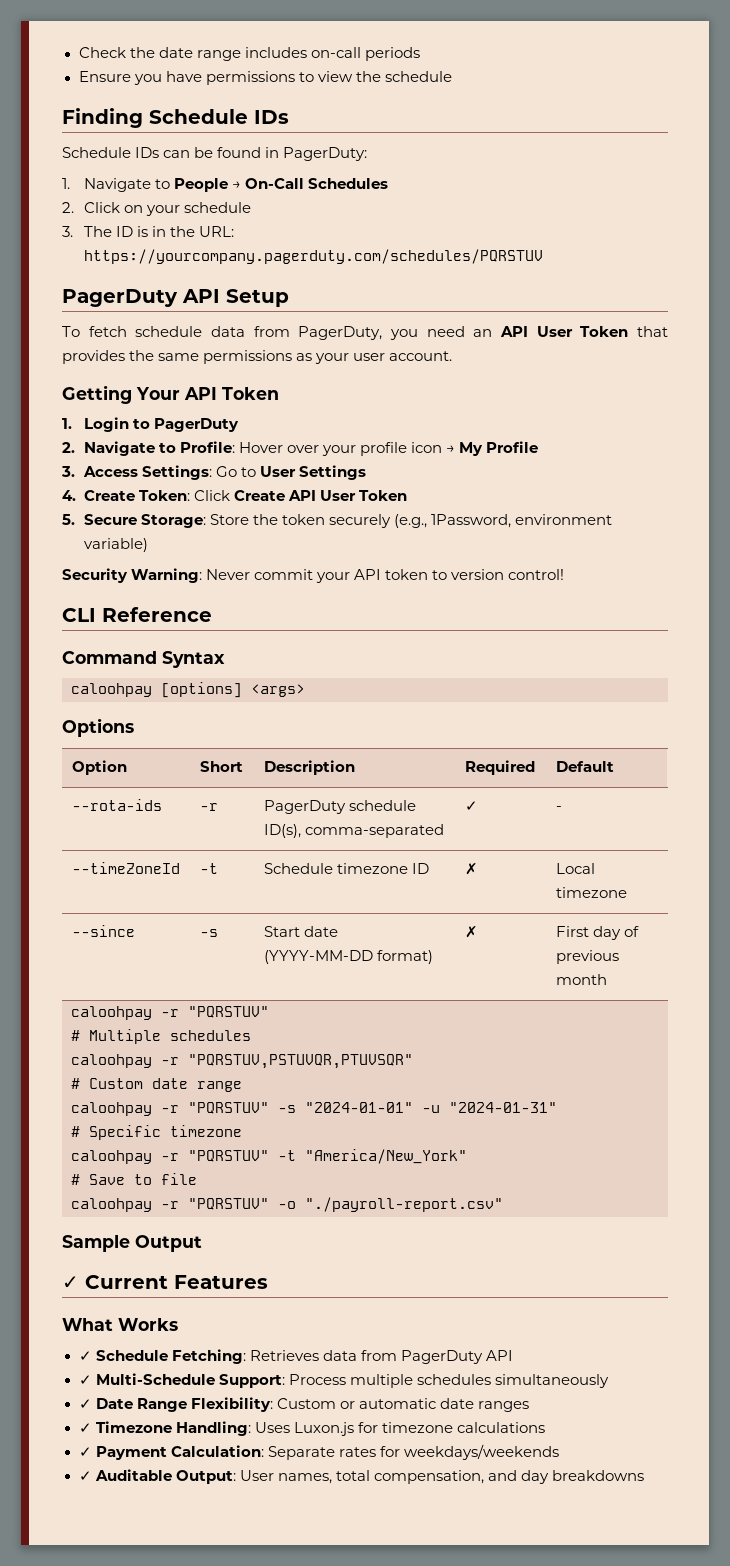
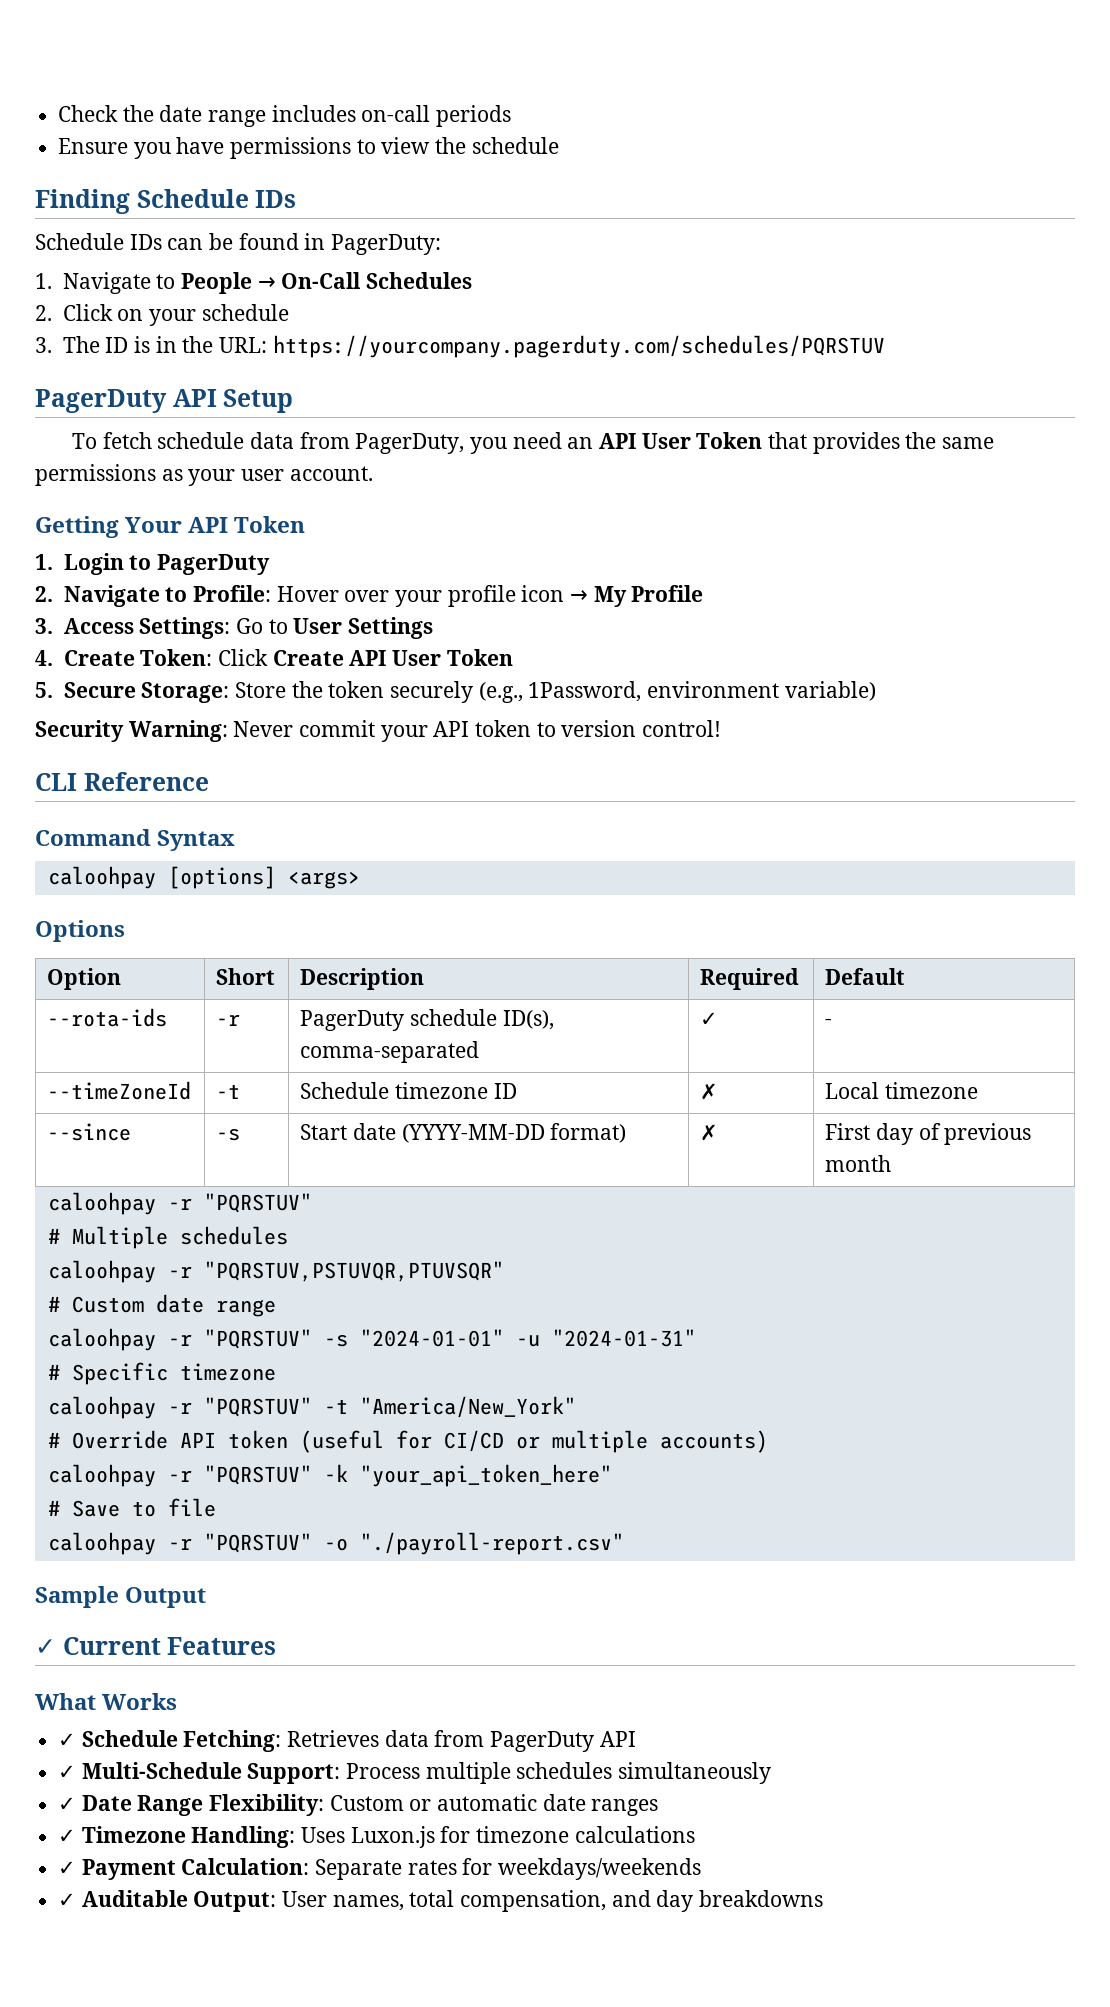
+ # Override API token (useful for CI/CD or multiple accounts)
+ caloohpay -r "PQRSTUV" -k "your_api_token_here"

